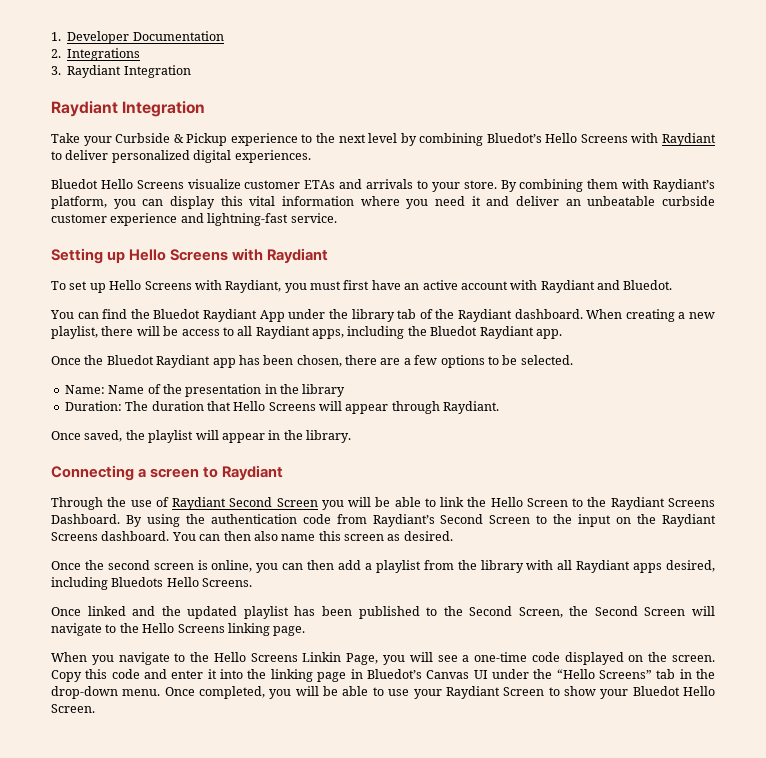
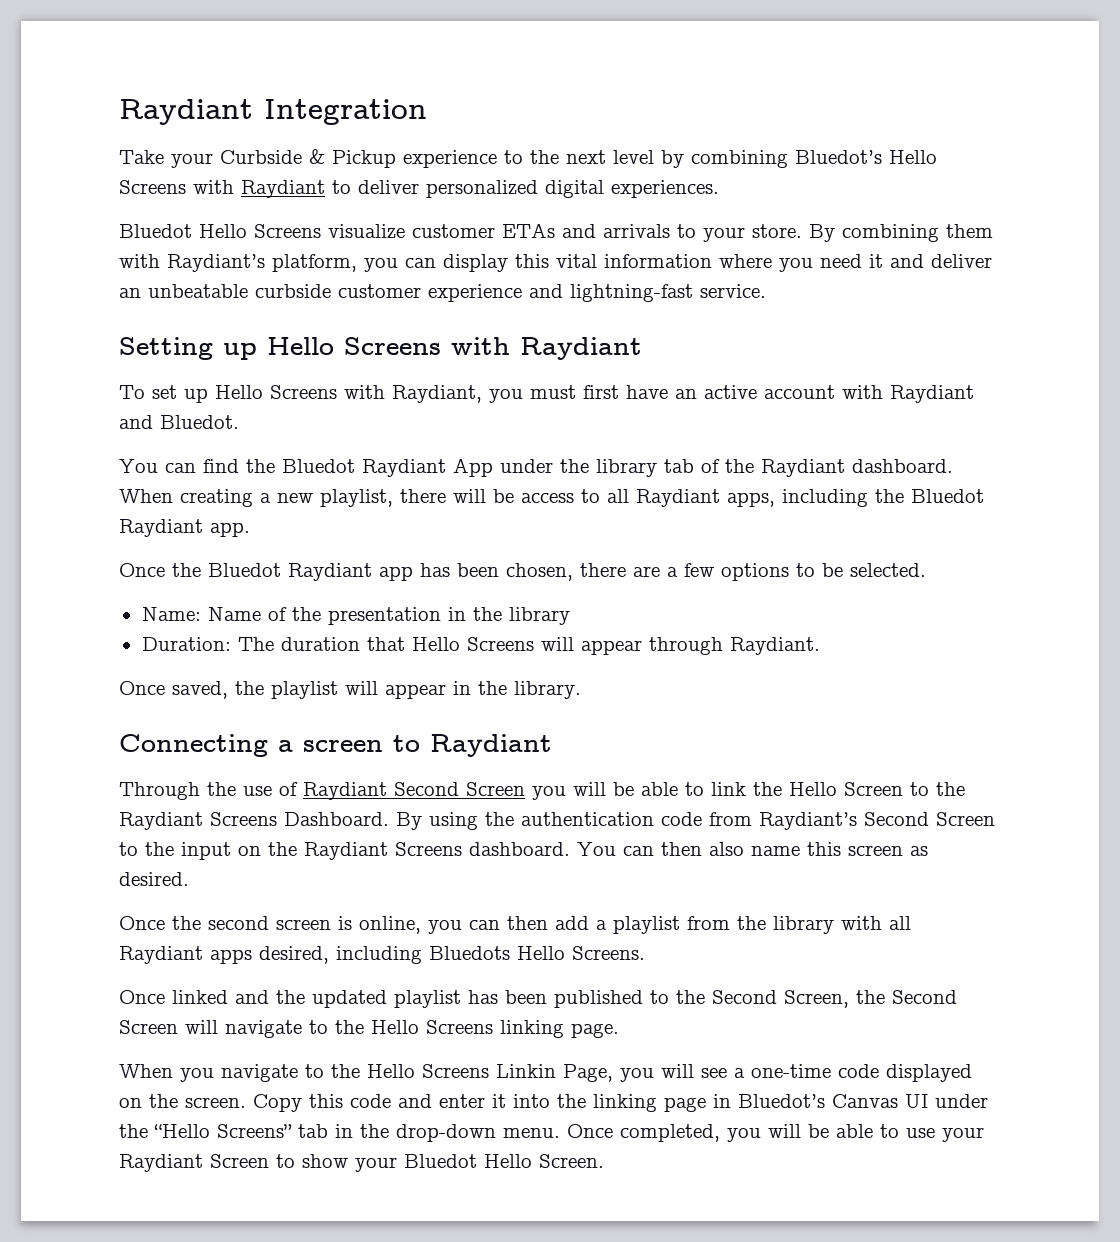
- 1. Developer Documentation
- 2. Integrations
- 3. Raydiant Integration

